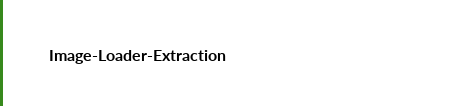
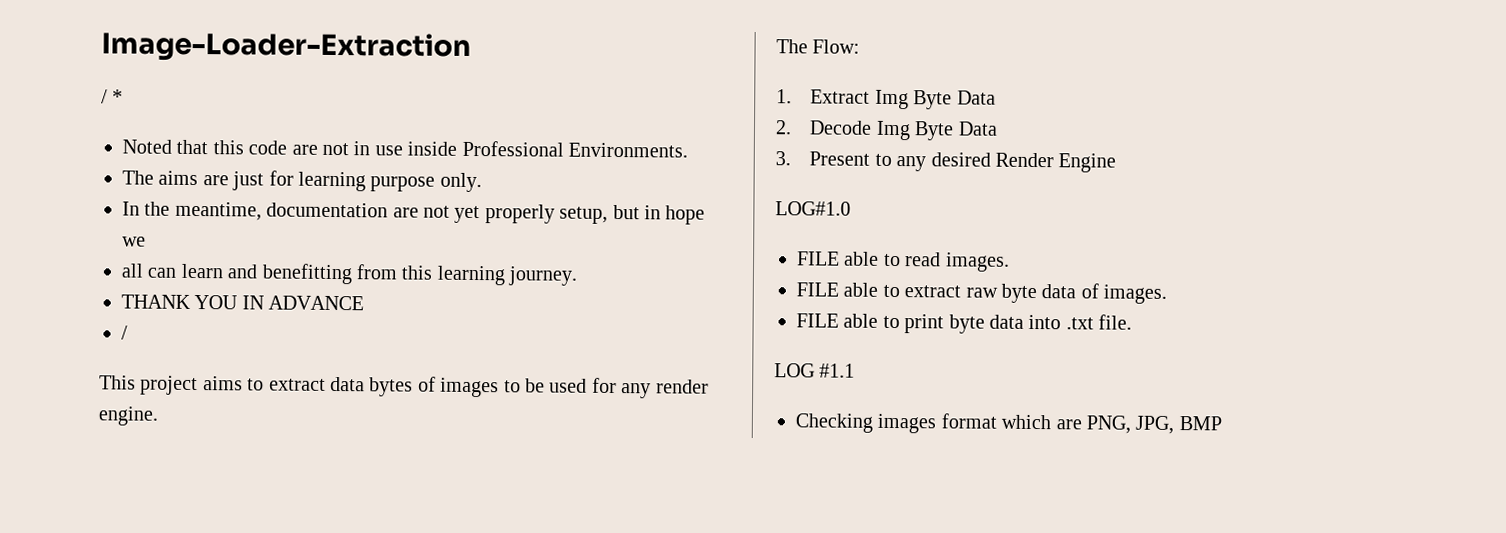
+ / *
+ Noted that this code are not in use inside Professional Environments.
+ The aims are just for learning purpose only.
+ In the meantime, documentation are not yet properly setup, but in hope we
+ all can learn and benefitting from this learning journey.
+ THANK YOU IN ADVANCE
+ /
+ This project aims to extract data bytes of images to be used for any render engine.
+ The Flow:
+ 1. Extract Img Byte Data
+ 2. Decode Img Byte Data
+ 3. Present to any desired Render Engine
+ LOG#1.0
+ FILE able to read images.
+ FILE able to extract raw byte data of images.
+ FILE able to print byte data into .txt file.
+ LOG #1.1
+ Checking images format which are PNG, JPG, BMP

